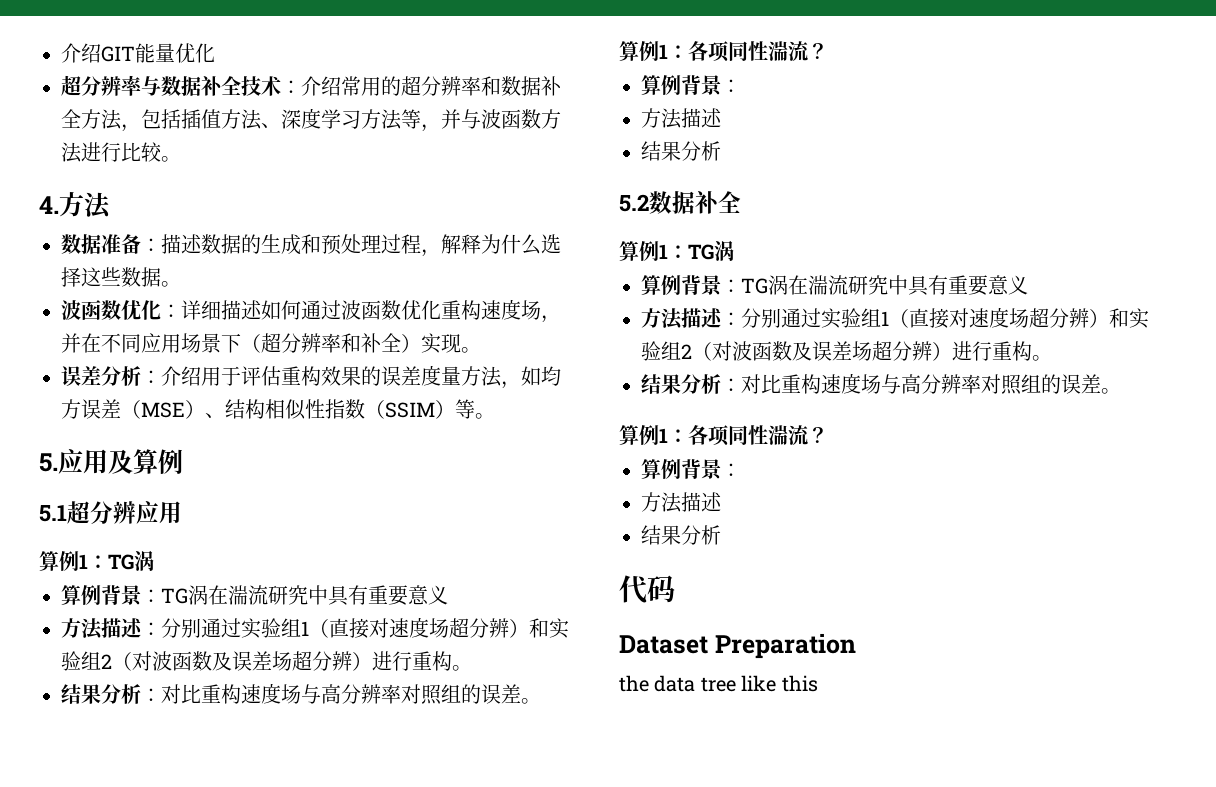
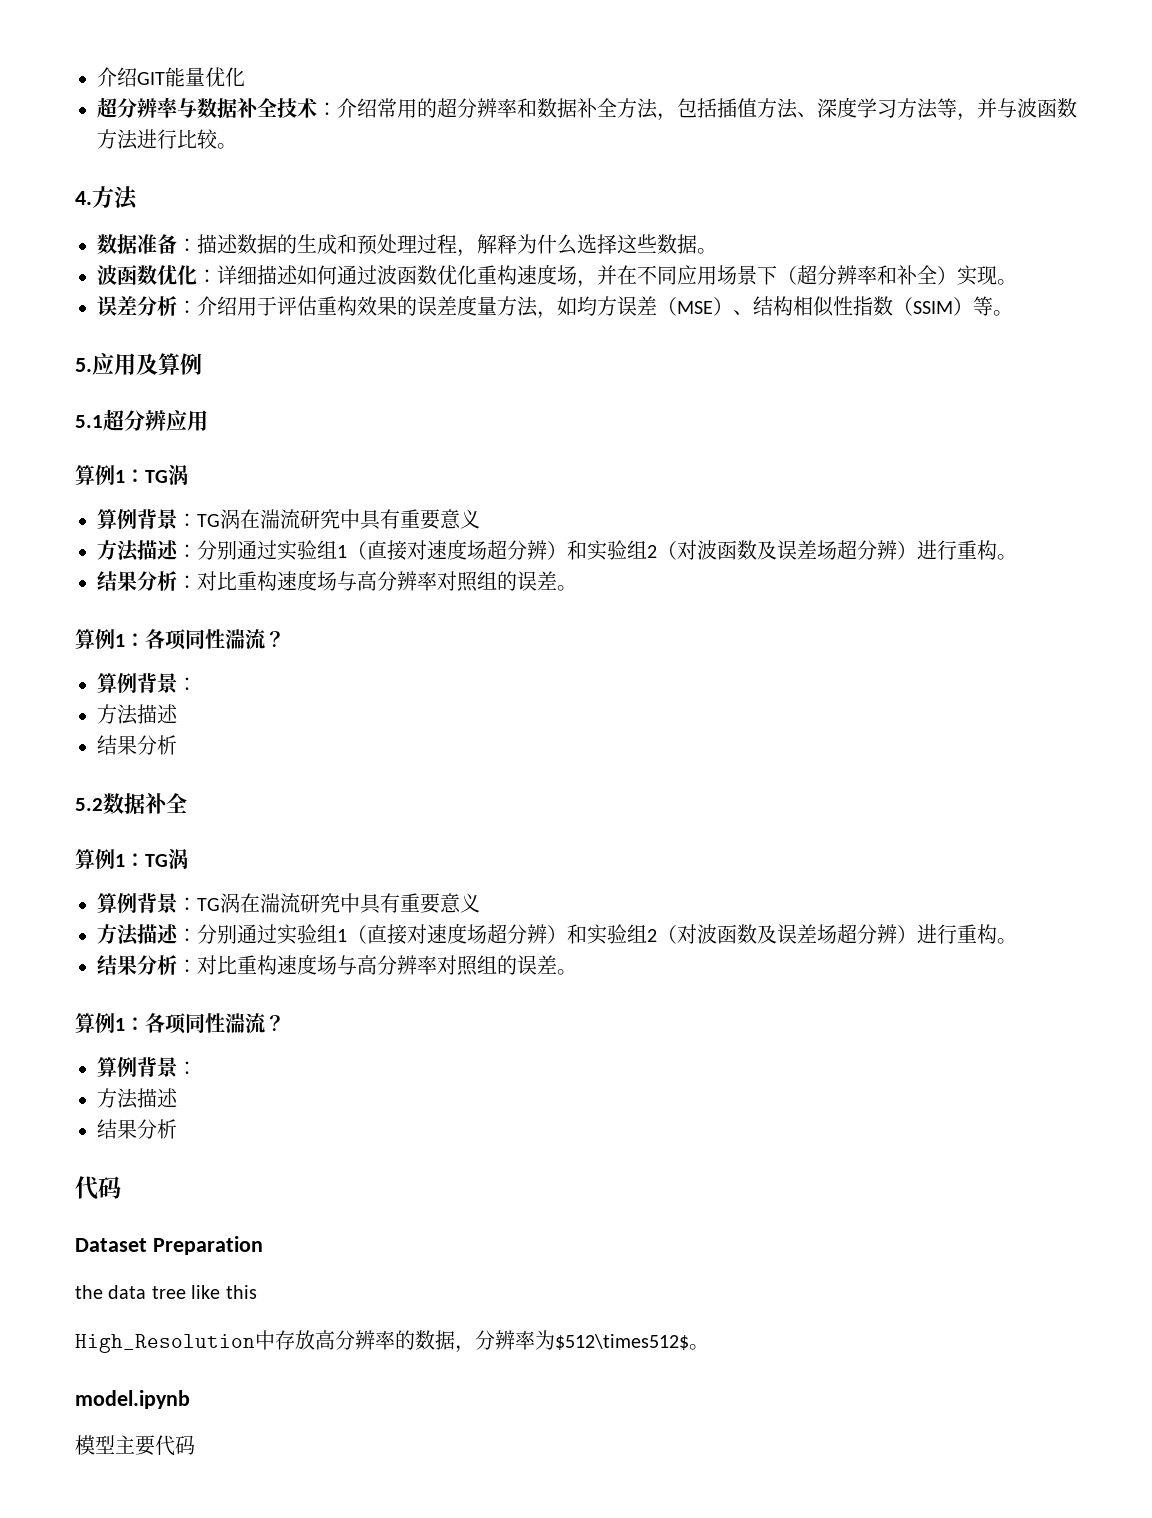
+ High_Resolution中存放高分辨率的数据，分辨率为$512\times512$。
+ model.ipynb
+ 模型主要代码

